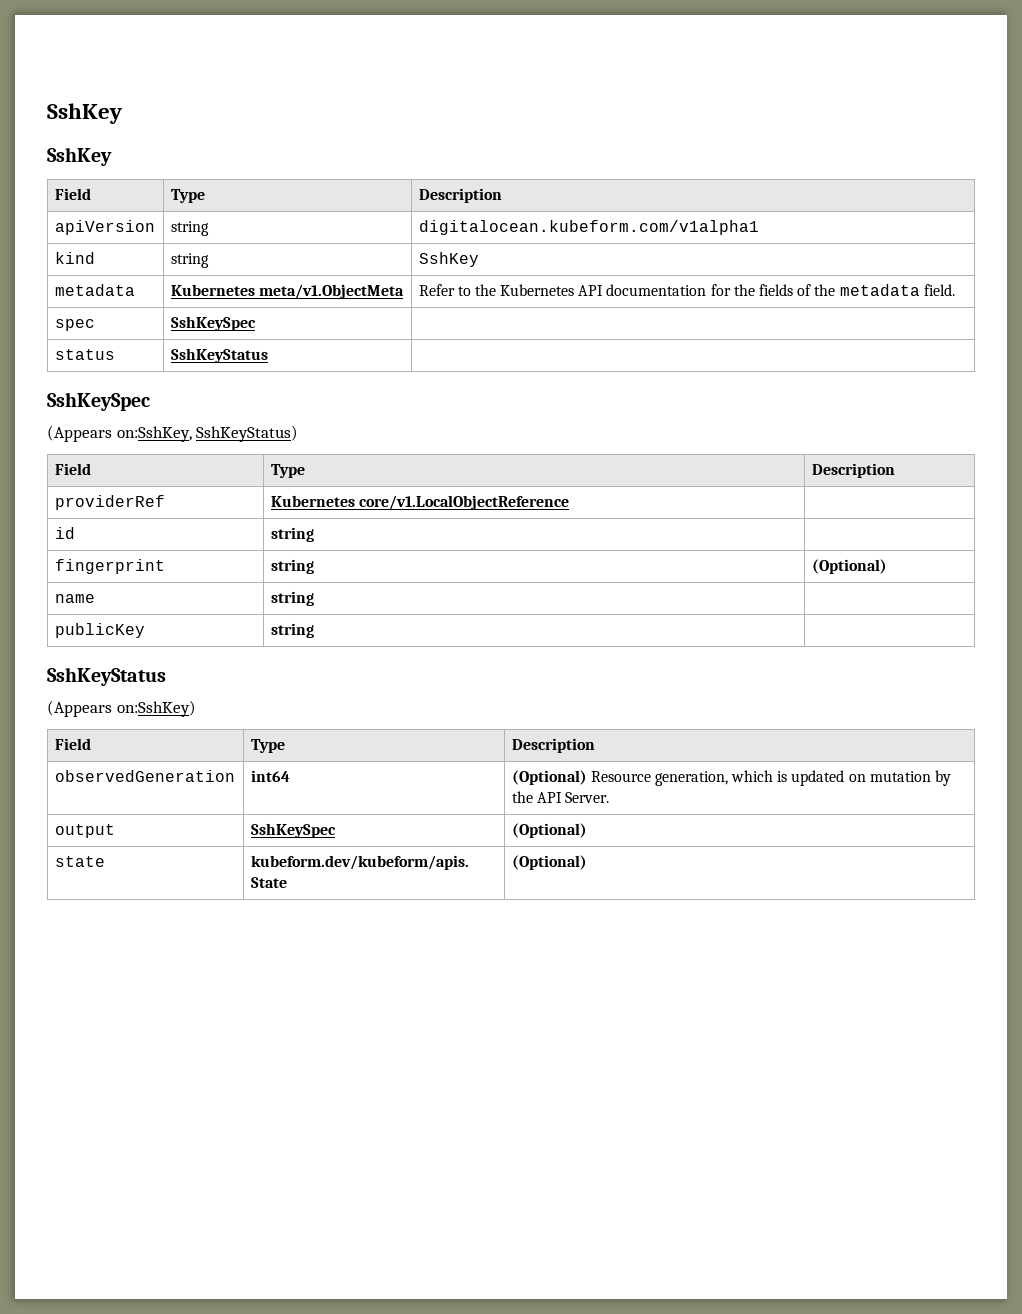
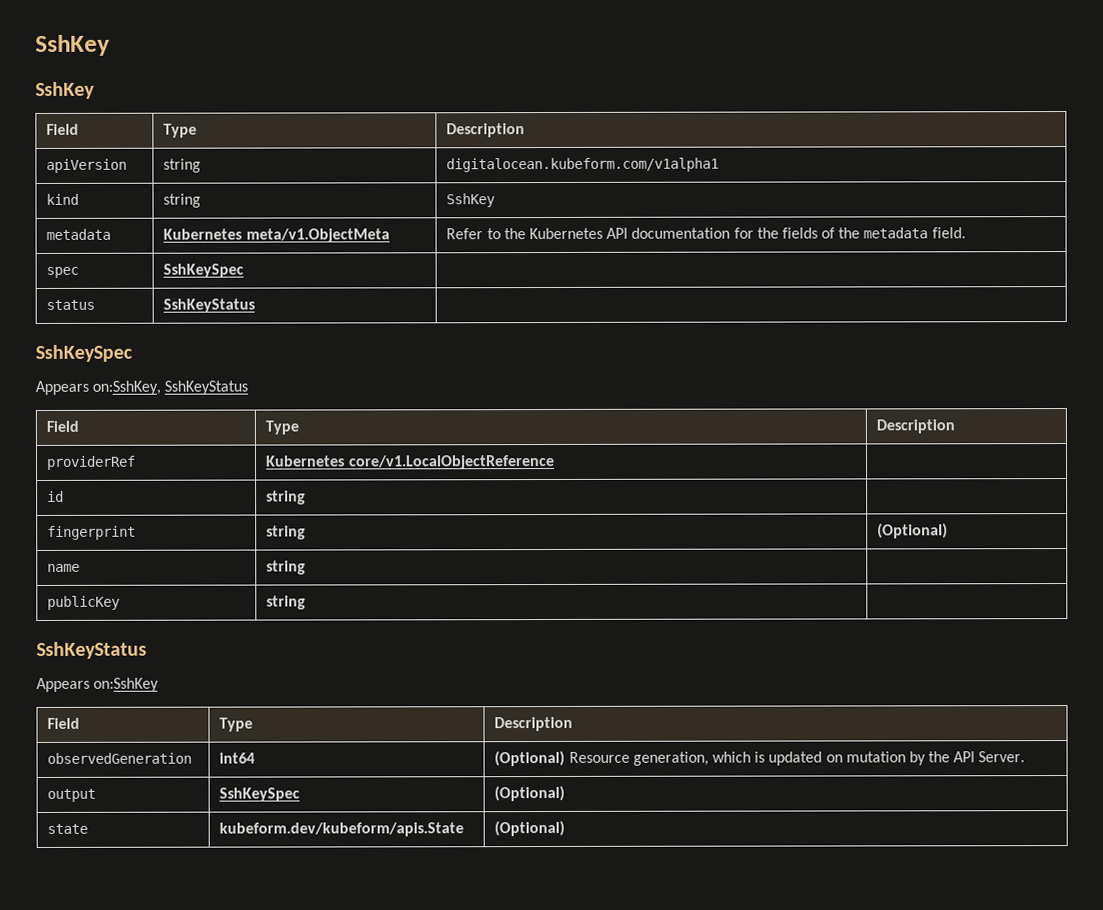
- (Appears on:SshKey, SshKeyStatus)
+ Appears on:SshKey, SshKeyStatus
- (Appears on:SshKey)
+ Appears on:SshKey

